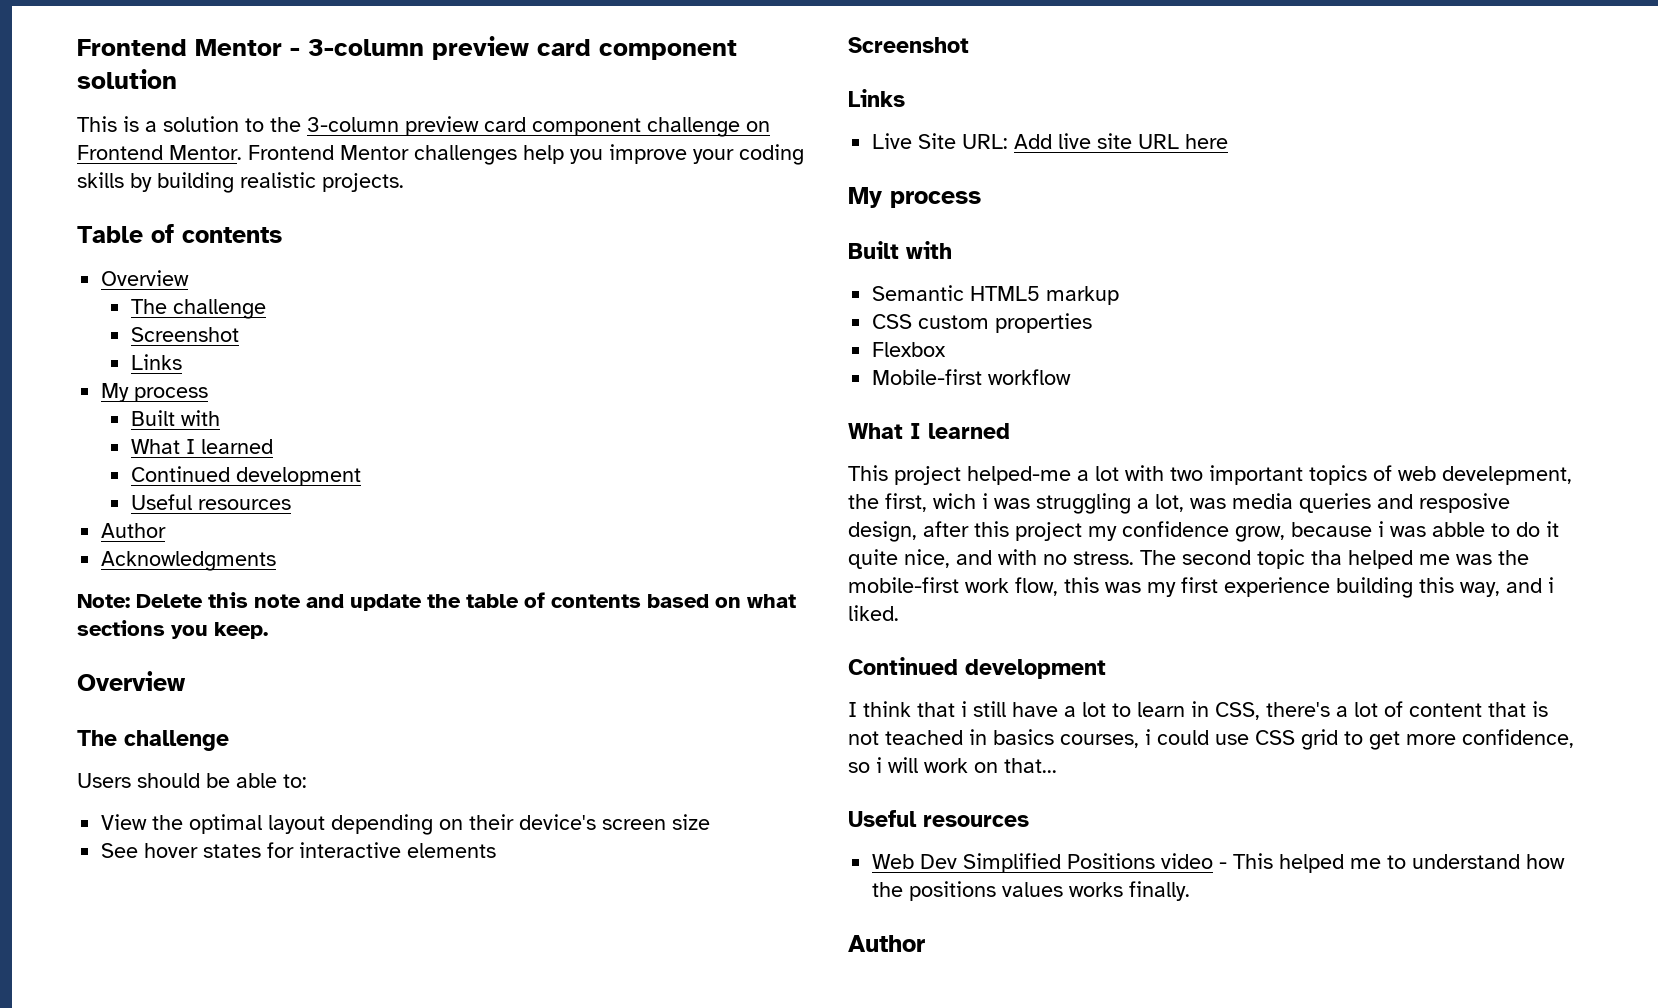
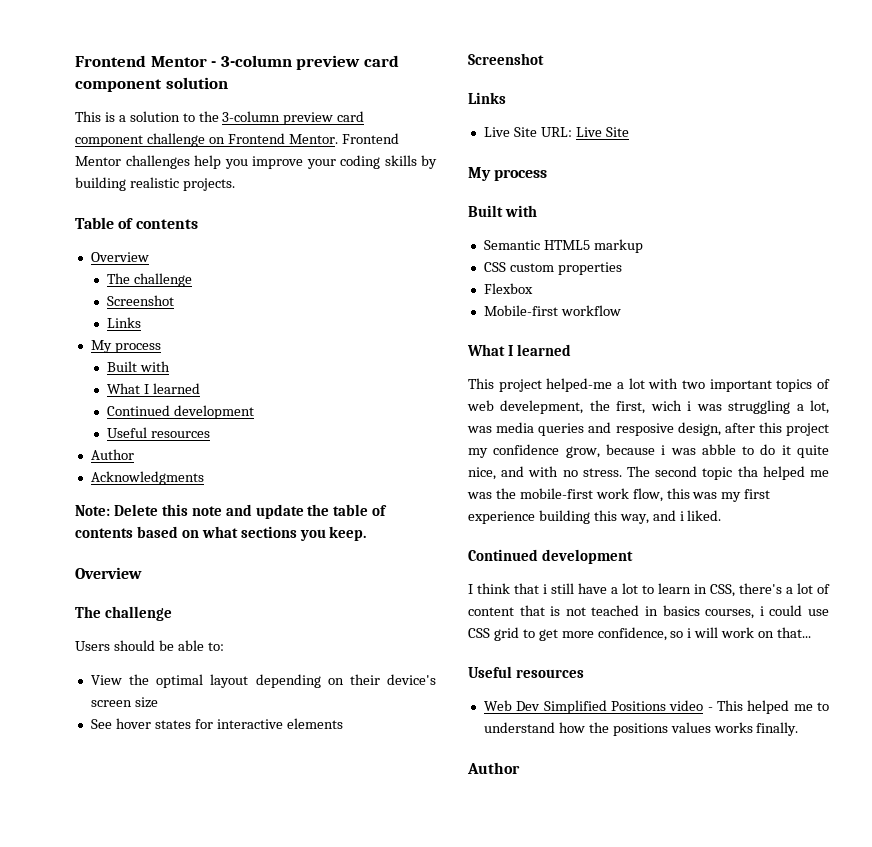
- Live Site URL: Add live site URL here
+ Live Site URL: Live Site

